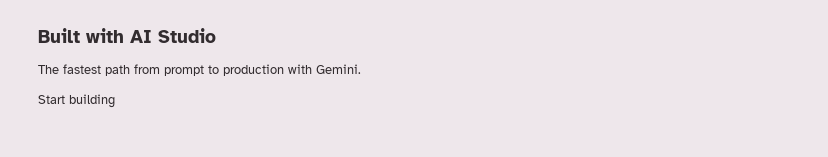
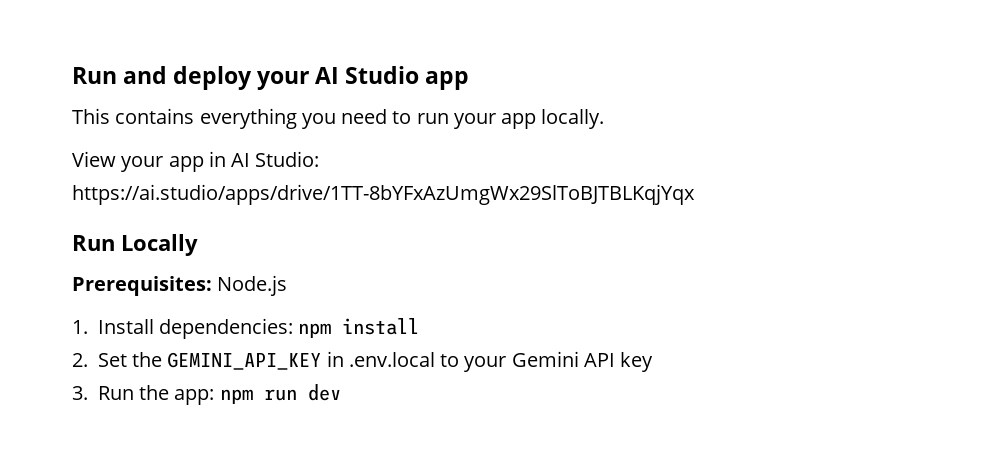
- Built with AI Studio
- The fastest path from prompt to production with Gemini.
- Start building
+ Run and deploy your AI Studio app
+ This contains everything you need to run your app locally.
+ View your app in AI Studio: https://ai.studio/apps/drive/1TT-8bYFxAzUmgWx29SlToBJTBLKqjYqx
+ Run Locally
+ Prerequisites: Node.js
+ 1. Install dependencies: npm install
+ 2. Set the GEMINI_API_KEY in .env.local to your Gemini API key
+ 3. Run the app: npm run dev

